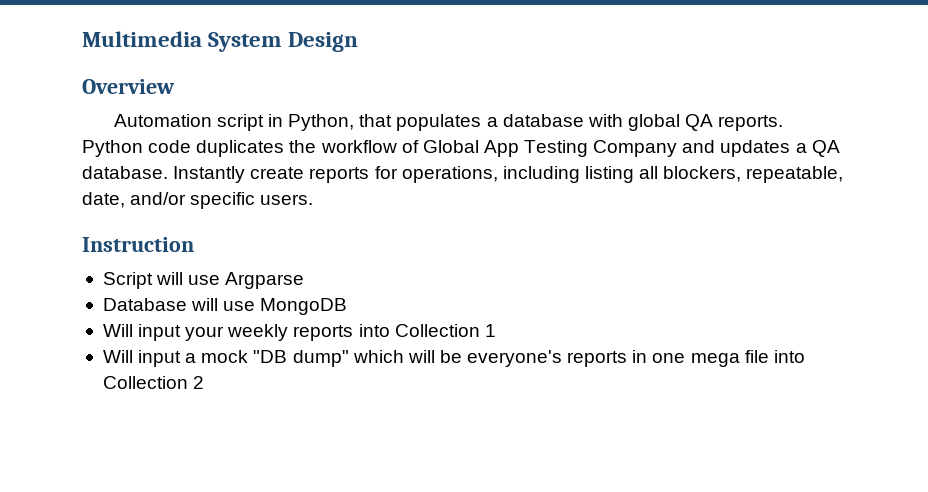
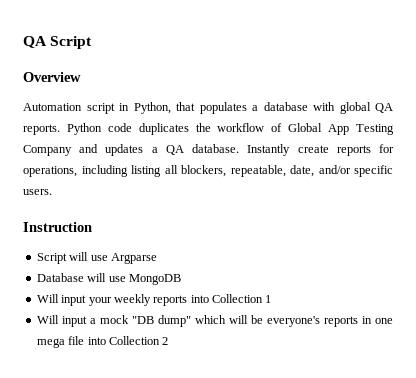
- Multimedia System Design
+ QA Script

